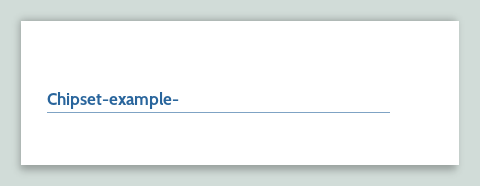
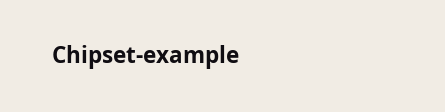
- Chipset-example-
+ Chipset-example

